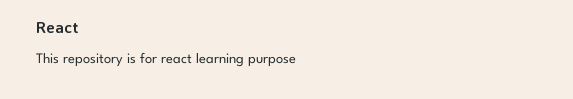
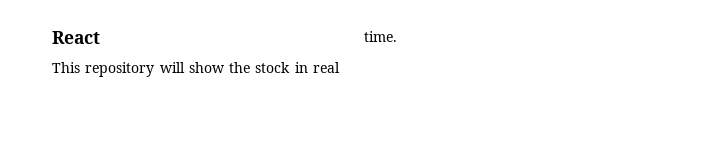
- This repository is for react learning purpose
+ This repository will show the stock in real time.

